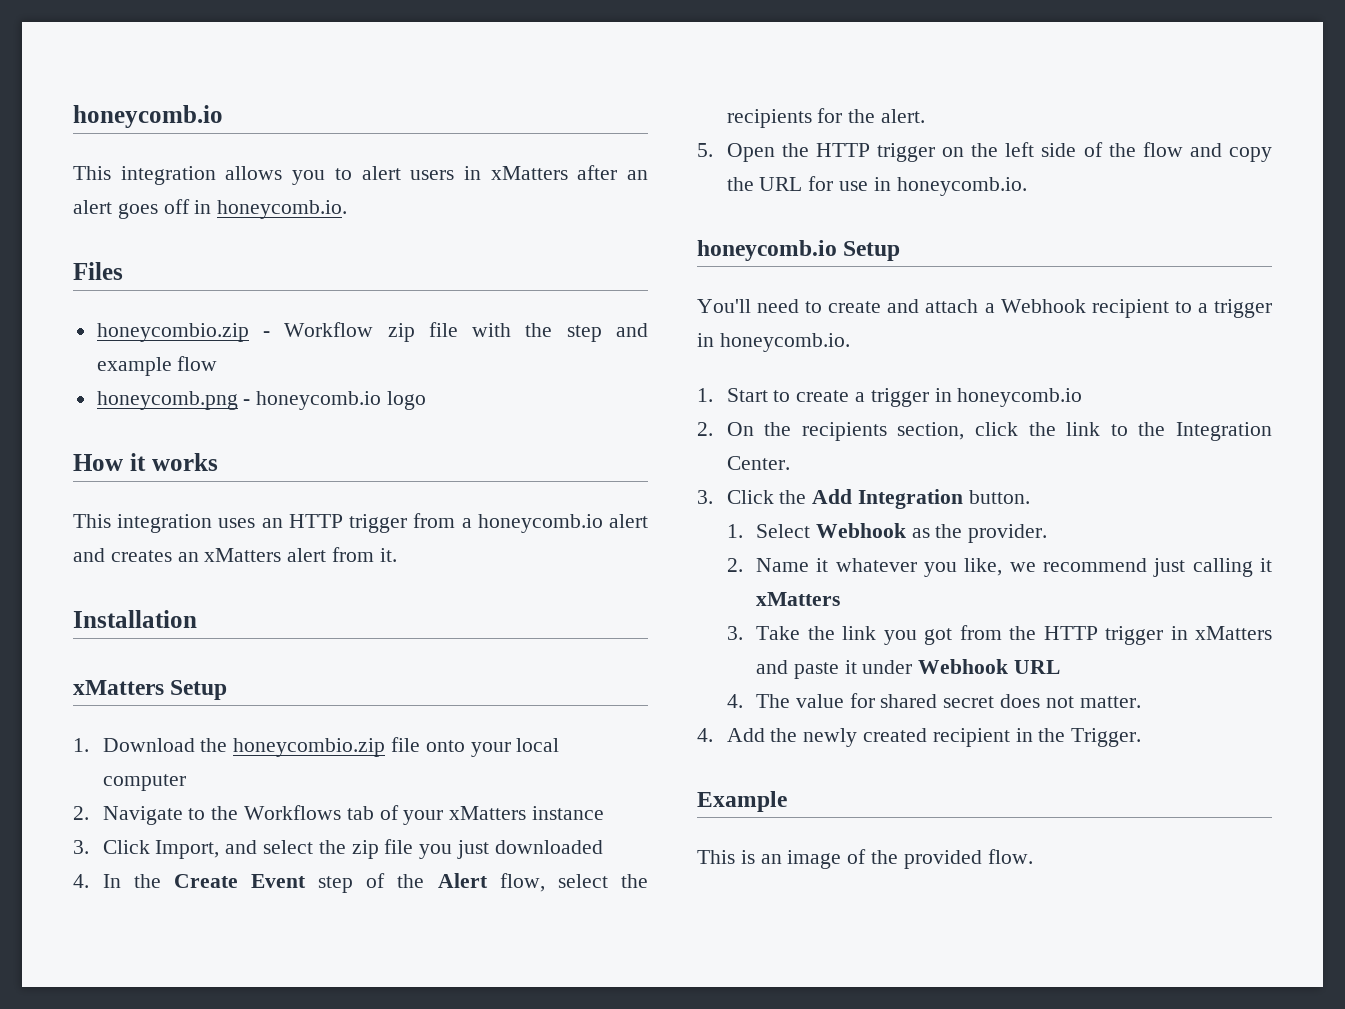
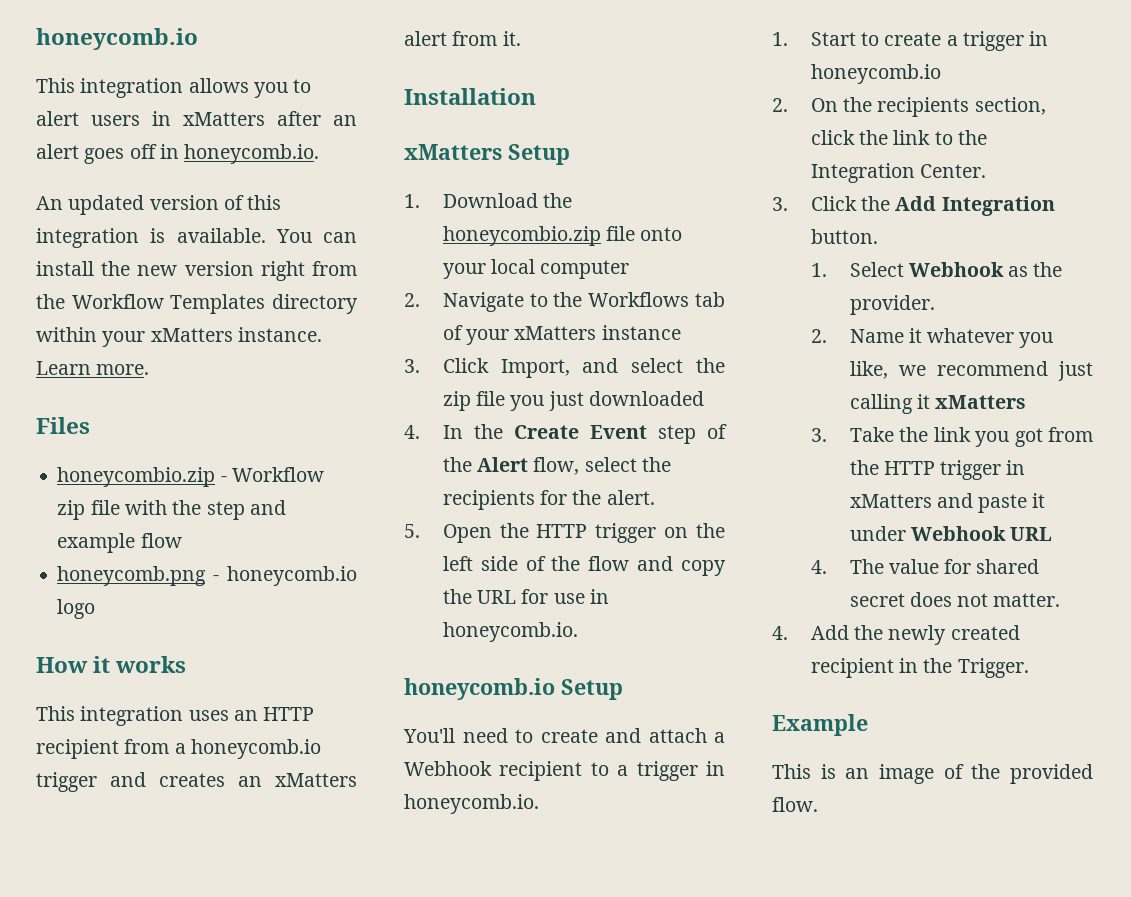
+ An updated version of this integration is available. You can install the new version right from the Workflow Templates directory within your xMatters instance. Learn more.
- This integration uses an HTTP trigger from a honeycomb.io alert and creates an xMatters alert from it.
+ This integration uses an HTTP recipient from a honeycomb.io trigger and creates an xMatters alert from it.

